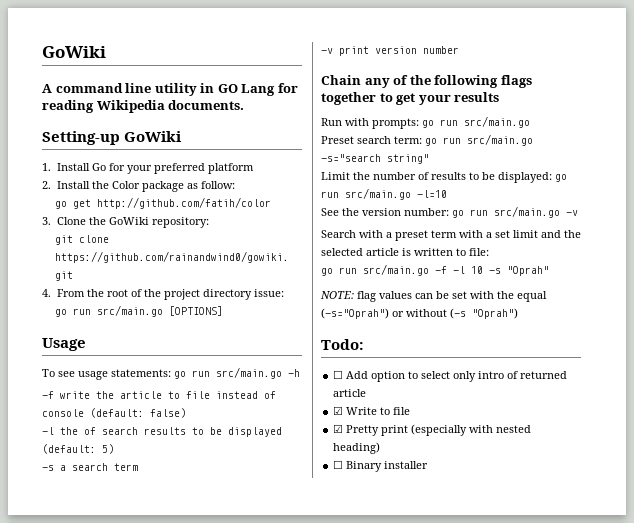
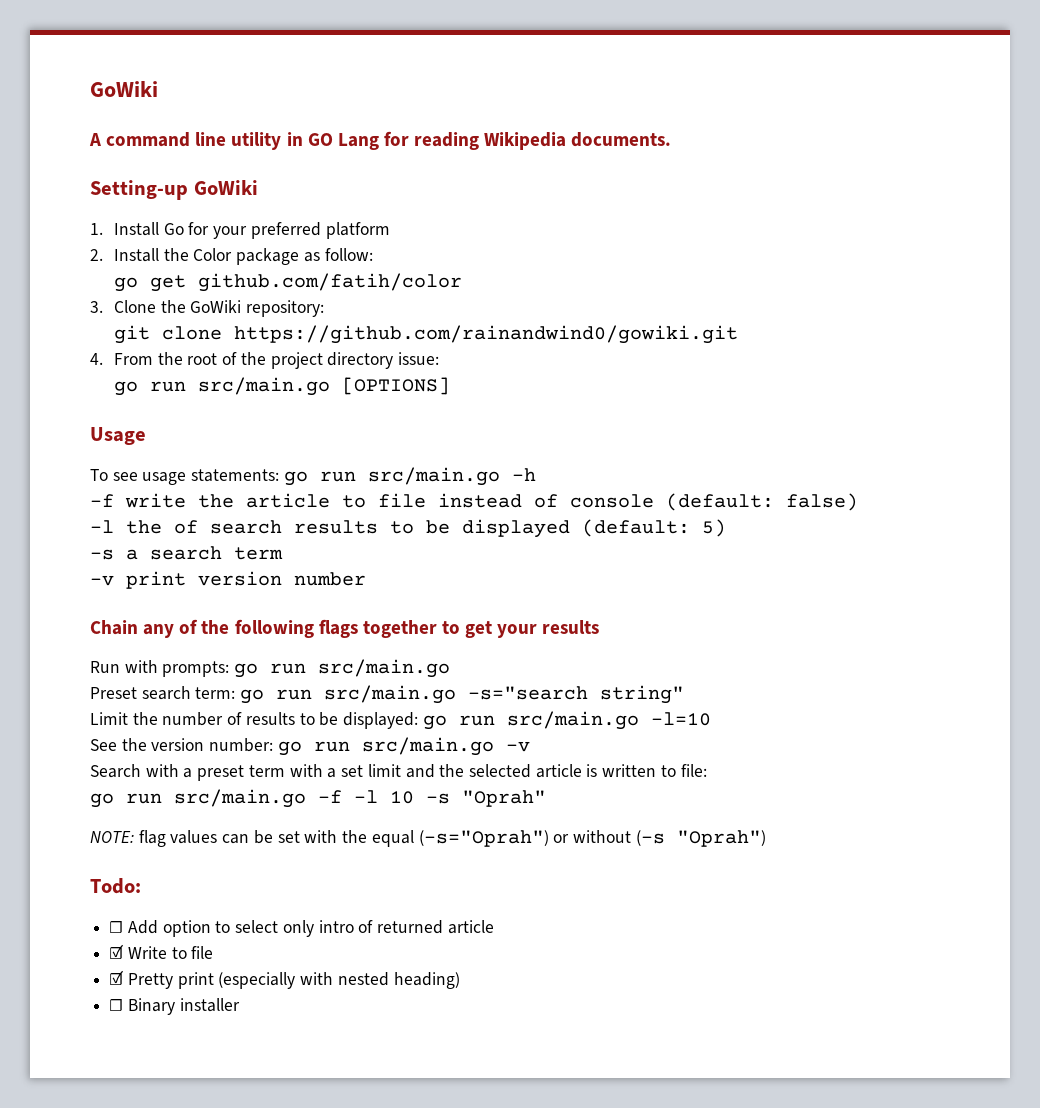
- go get http://github.com/fatih/color
+ go get github.com/fatih/color

